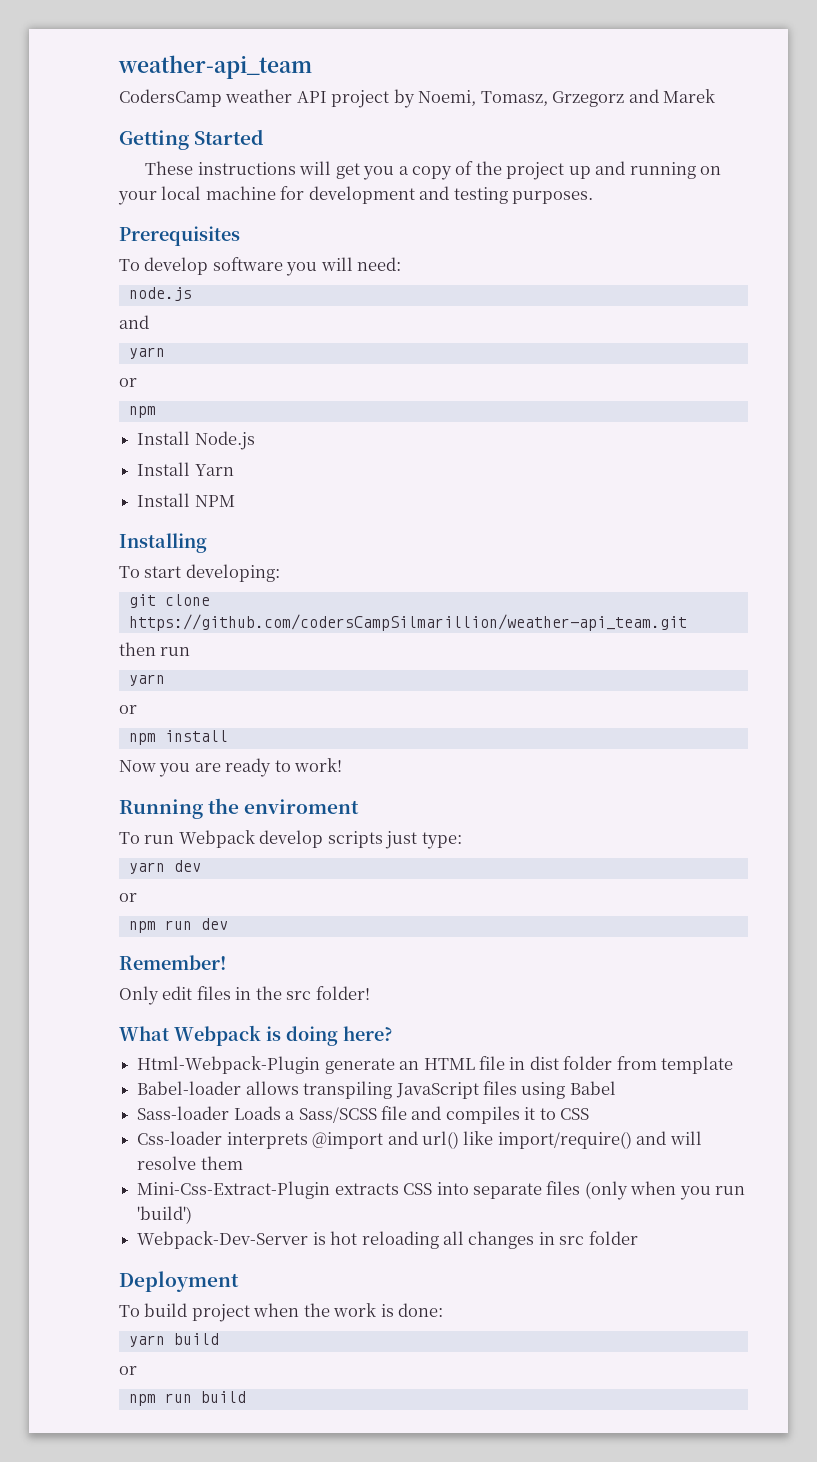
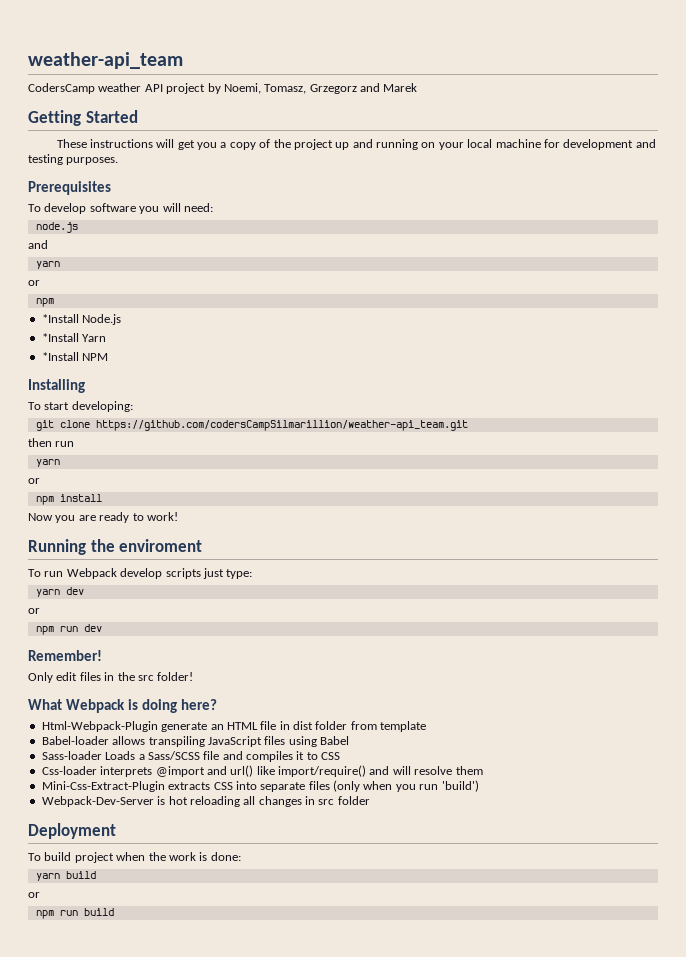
- Install Node.js
+ *Install Node.js
- Install Yarn
+ *Install Yarn
- Install NPM
+ *Install NPM

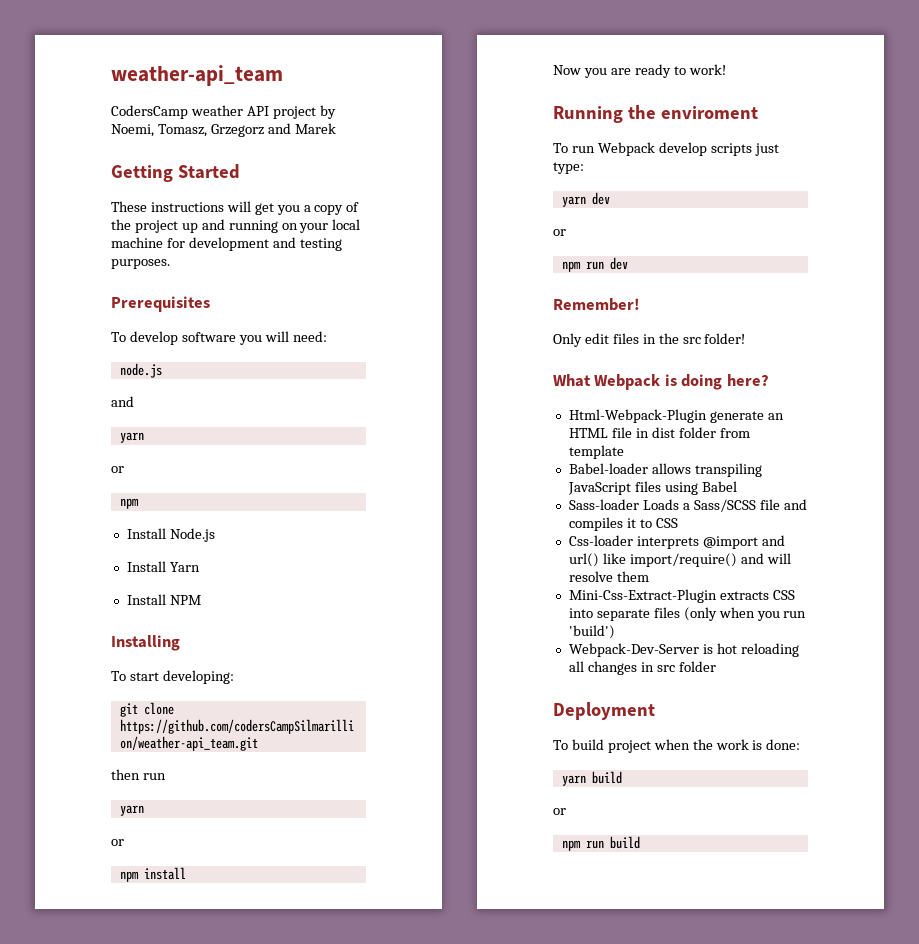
- *Install Node.js
+ Install Node.js
- *Install Yarn
+ Install Yarn
- *Install NPM
+ Install NPM

